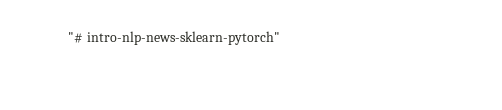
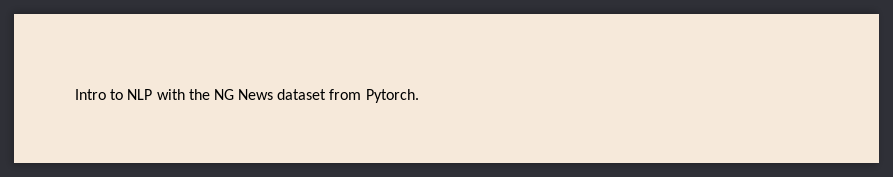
- "# intro-nlp-news-sklearn-pytorch"
+ Intro to NLP with the NG News dataset from Pytorch.

